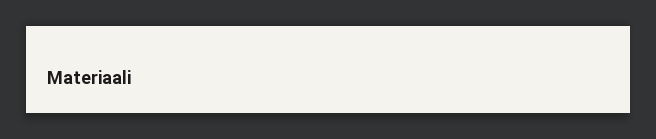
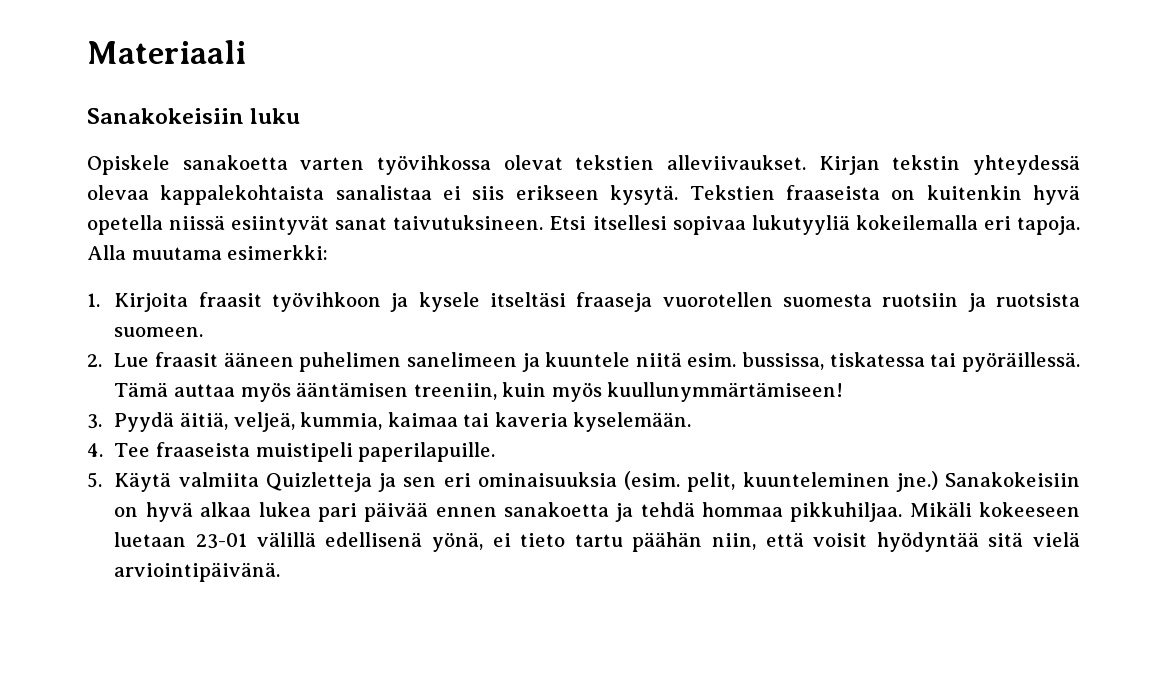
+ Sanakokeisiin luku
+ Opiskele sanakoetta varten työvihkossa olevat tekstien alleviivaukset. Kirjan tekstin yhteydessä olevaa kappalekohtaista sanalistaa ei siis erikseen kysytä. Tekstien fraaseista on kuitenkin hyvä opetella niissä esiintyvät sanat taivutuksineen. Etsi itsellesi sopivaa lukutyyliä kokeilemalla eri tapoja. Alla muutama esimerkki:
+ 1. Kirjoita fraasit työvihkoon ja kysele itseltäsi fraaseja vuorotellen suomesta ruotsiin ja ruotsista suomeen.
+ 2. Lue fraasit ääneen puhelimen sanelimeen ja kuuntele niitä esim. bussissa, tiskatessa tai pyöräillessä. Tämä auttaa myös ääntämisen treeniin, kuin myös kuullunymmärtämiseen!
+ 3. Pyydä äitiä, veljeä, kummia, kaimaa tai kaveria kyselemään.
+ 4. Tee fraaseista muistipeli paperilapuille.
+ 5. Käytä valmiita Quizletteja ja sen eri ominaisuuksia (esim. pelit, kuunteleminen jne.) Sanakokeisiin on hyvä alkaa lukea pari päivää ennen sanakoetta ja tehdä hommaa pikkuhiljaa. Mikäli kokeeseen luetaan 23-01 välillä edellisenä yönä, ei tieto tartu päähän niin, että voisit hyödyntää sitä vielä arviointipäivänä.

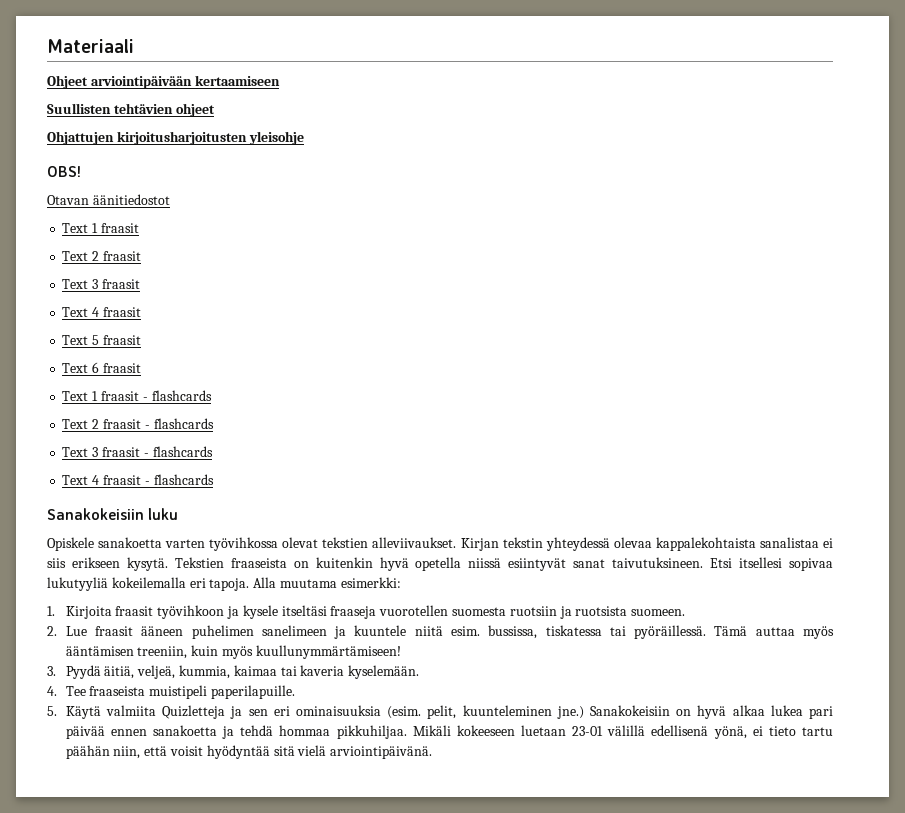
+ Ohjeet arviointipäivään kertaamiseen
+ Suullisten tehtävien ohjeet
+ Ohjattujen kirjoitusharjoitusten yleisohje
+ OBS!
+ Otavan äänitiedostot
+ Text 1 fraasit
+ Text 2 fraasit
+ Text 3 fraasit
+ Text 4 fraasit
+ Text 5 fraasit
+ Text 6 fraasit
+ Text 1 fraasit - flashcards
+ Text 2 fraasit - flashcards
+ Text 3 fraasit - flashcards
+ Text 4 fraasit - flashcards

